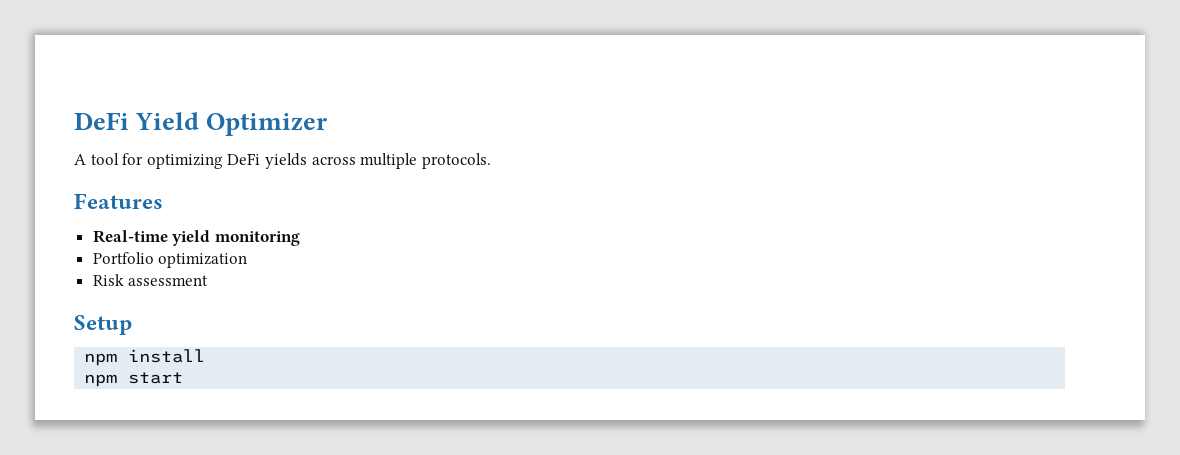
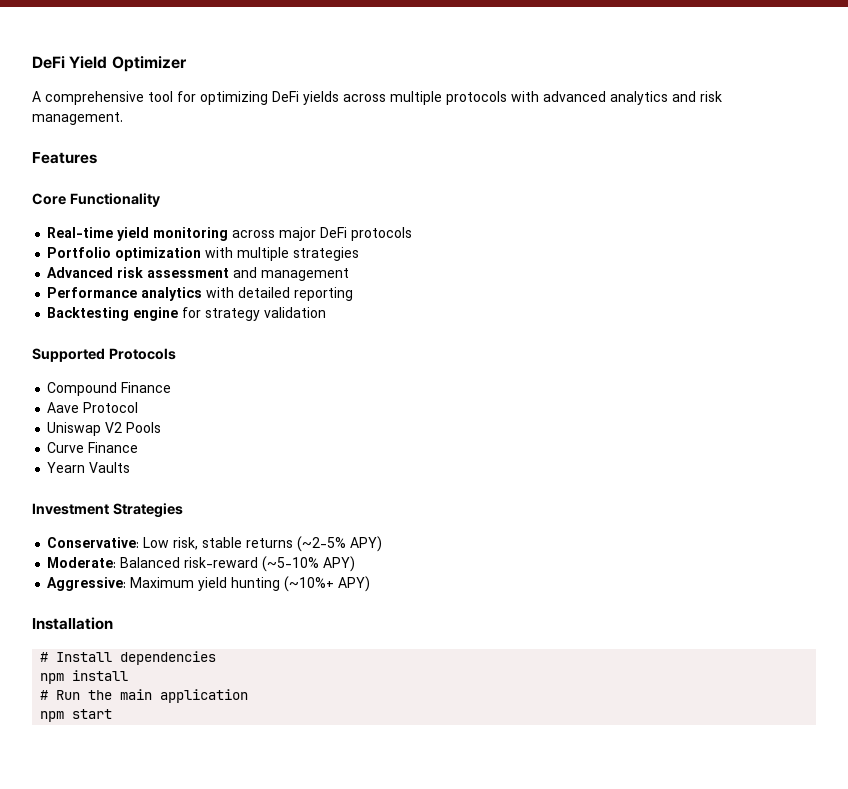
- A tool for optimizing DeFi yields across multiple protocols.
+ A comprehensive tool for optimizing DeFi yields across multiple protocols with advanced analytics and risk management.
+ Core Functionality
- Real-time yield monitoring
- Portfolio optimization
- Risk assessment
- Setup
+ Real-time yield monitoring across major DeFi protocols
+ Portfolio optimization with multiple strategies
+ Advanced risk assessment and management
+ Performance analytics with detailed reporting
+ Backtesting engine for strategy validation
+ Supported Protocols
+ Compound Finance
+ Aave Protocol
+ Uniswap V2 Pools
+ Curve Finance
+ Yearn Vaults
+ Investment Strategies
+ Conservative: Low risk, stable returns (~2-5% APY)
+ Moderate: Balanced risk-reward (~5-10% APY)
+ Aggressive: Maximum yield hunting (~10%+ APY)
+ Installation
+ # Install dependencies
  npm install
+ # Run the main application

